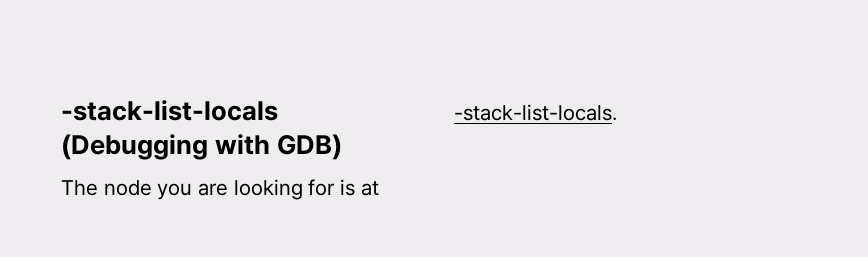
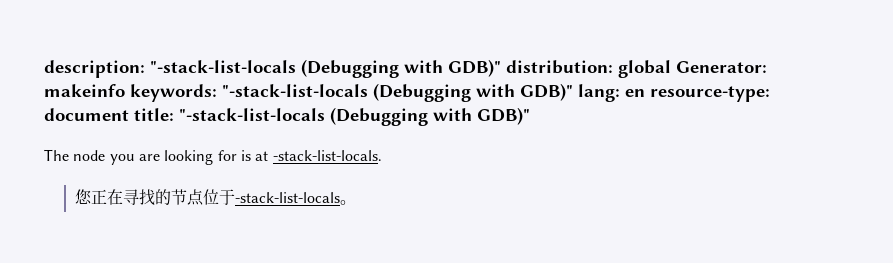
- -stack-list-locals (Debugging with GDB)
+ description: "-stack-list-locals (Debugging with GDB)" distribution: global Generator: makeinfo keywords: "-stack-list-locals (Debugging with GDB)" lang: en resource-type: document title: "-stack-list-locals (Debugging with GDB)"
+ 您正在寻找的节点位于-stack-list-locals。

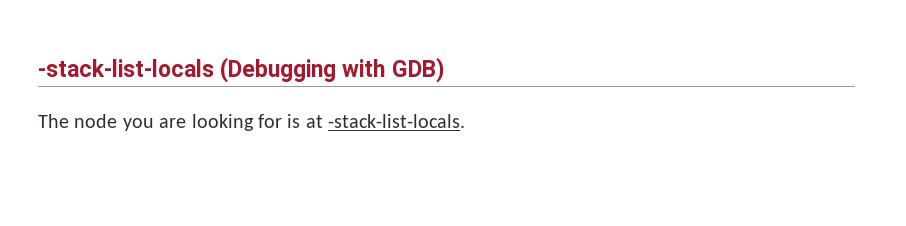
- description: "-stack-list-locals (Debugging with GDB)" distribution: global Generator: makeinfo keywords: "-stack-list-locals (Debugging with GDB)" lang: en resource-type: document title: "-stack-list-locals (Debugging with GDB)"
+ -stack-list-locals (Debugging with GDB)
- 您正在寻找的节点位于-stack-list-locals。

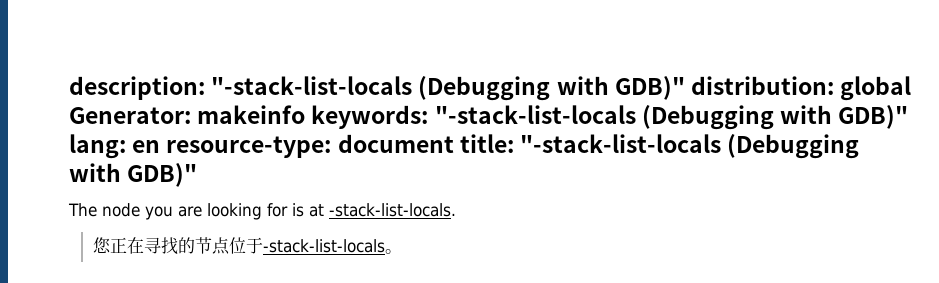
- -stack-list-locals (Debugging with GDB)
+ description: "-stack-list-locals (Debugging with GDB)" distribution: global Generator: makeinfo keywords: "-stack-list-locals (Debugging with GDB)" lang: en resource-type: document title: "-stack-list-locals (Debugging with GDB)"
+ 您正在寻找的节点位于-stack-list-locals。

